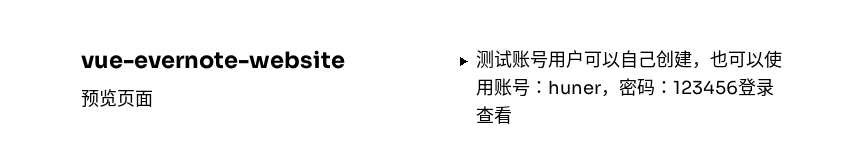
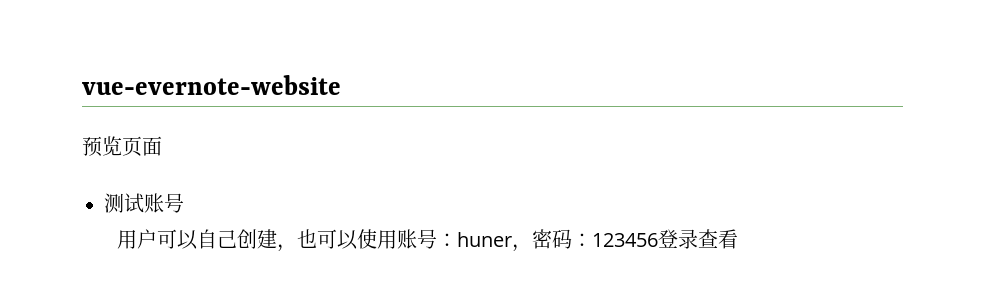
- 测试账号用户可以自己创建，也可以使用账号：huner，密码：123456登录查看
+ 测试账号
+ 用户可以自己创建，也可以使用账号：huner，密码：123456登录查看

